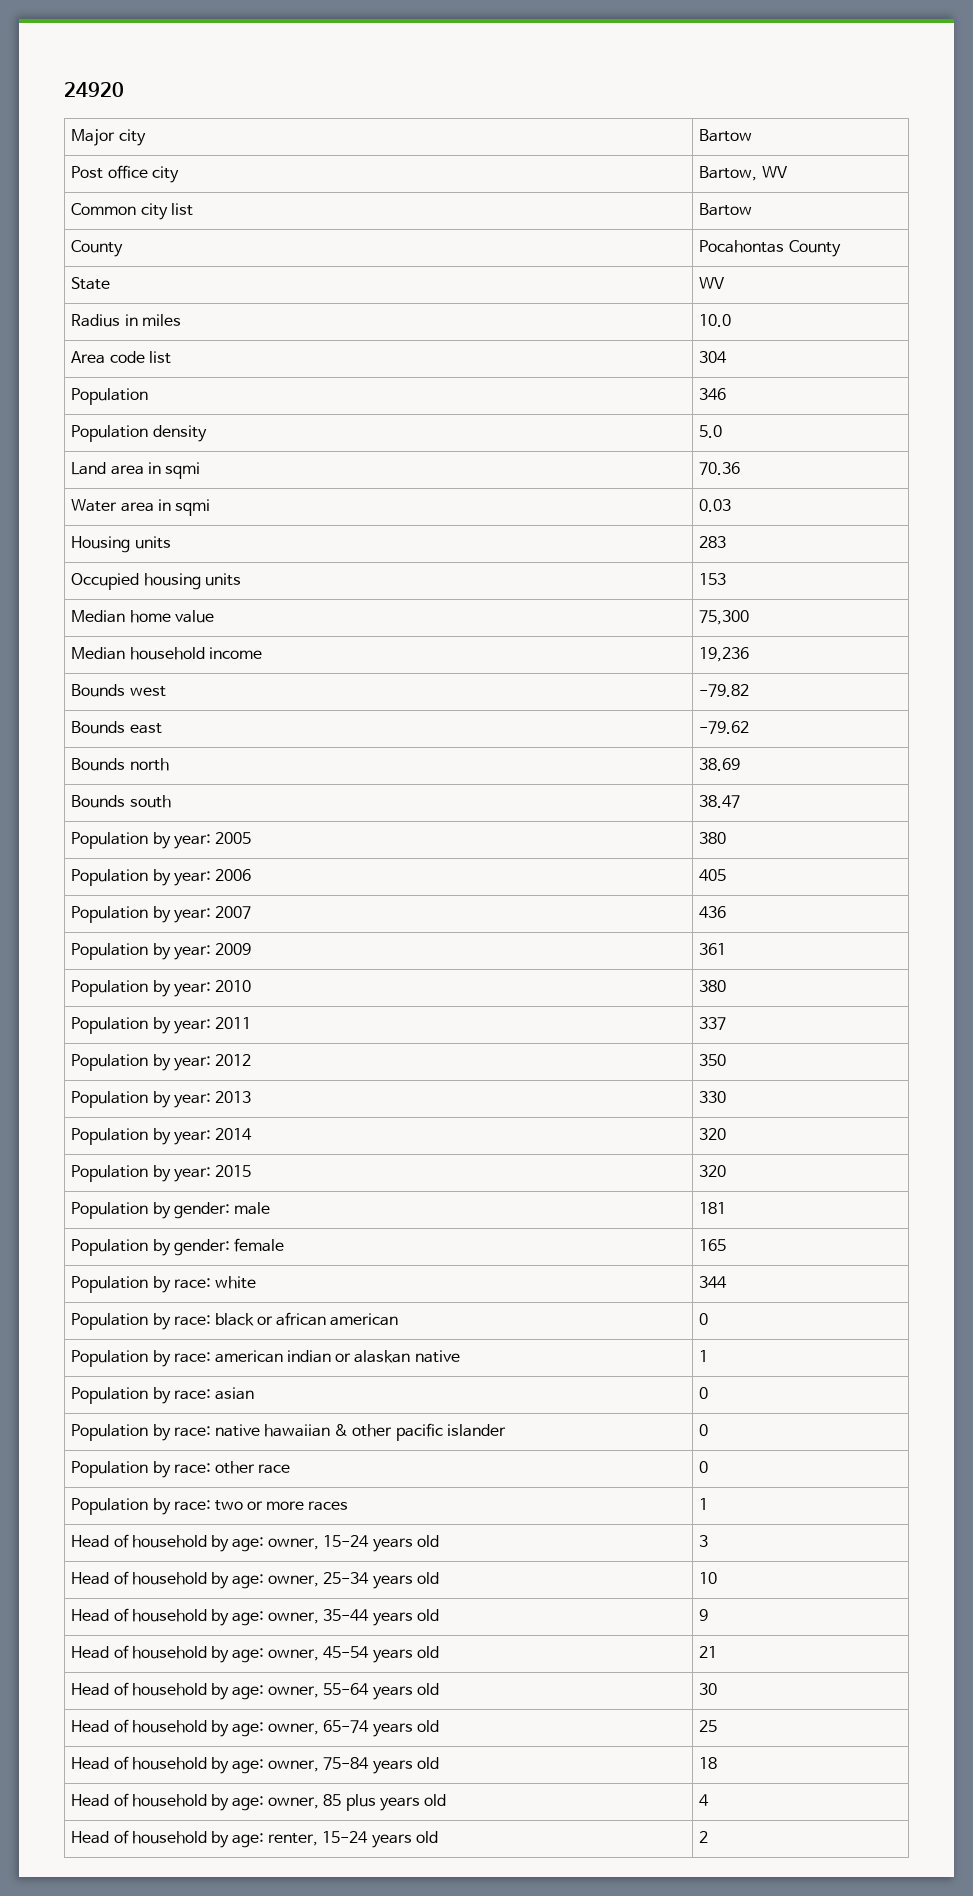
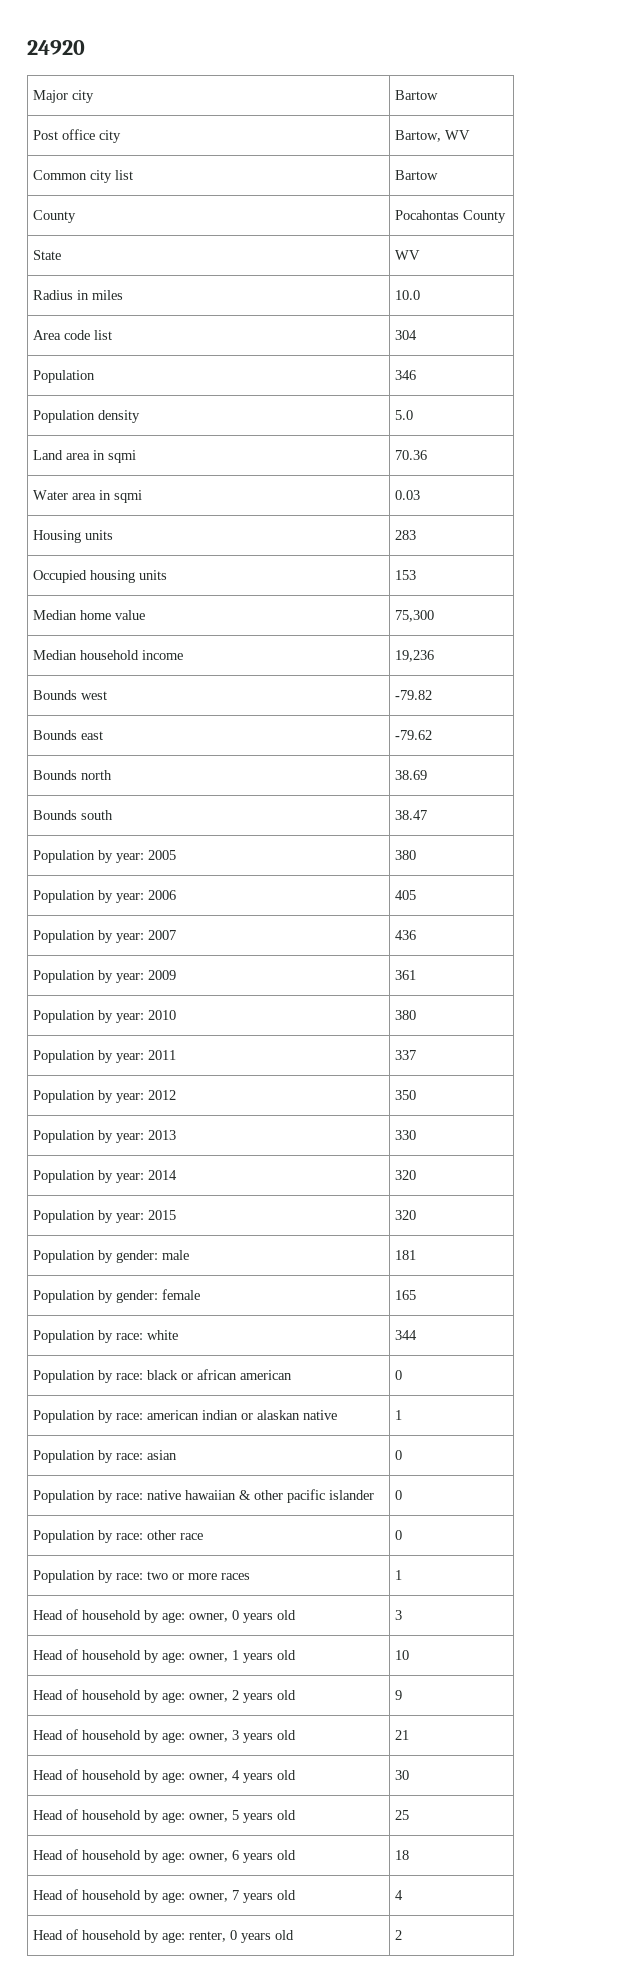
- Head of household by age: owner, 15-24 years old | 3
+ Head of household by age: owner, 0 years old | 3
- Head of household by age: owner, 25-34 years old | 10
+ Head of household by age: owner, 1 years old | 10
- Head of household by age: owner, 35-44 years old | 9
+ Head of household by age: owner, 2 years old | 9
- Head of household by age: owner, 45-54 years old | 21
+ Head of household by age: owner, 3 years old | 21
- Head of household by age: owner, 55-64 years old | 30
+ Head of household by age: owner, 4 years old | 30
- Head of household by age: owner, 65-74 years old | 25
+ Head of household by age: owner, 5 years old | 25
- Head of household by age: owner, 75-84 years old | 18
+ Head of household by age: owner, 6 years old | 18
- Head of household by age: owner, 85 plus years old | 4
+ Head of household by age: owner, 7 years old | 4
- Head of household by age: renter, 15-24 years old | 2
+ Head of household by age: renter, 0 years old | 2

